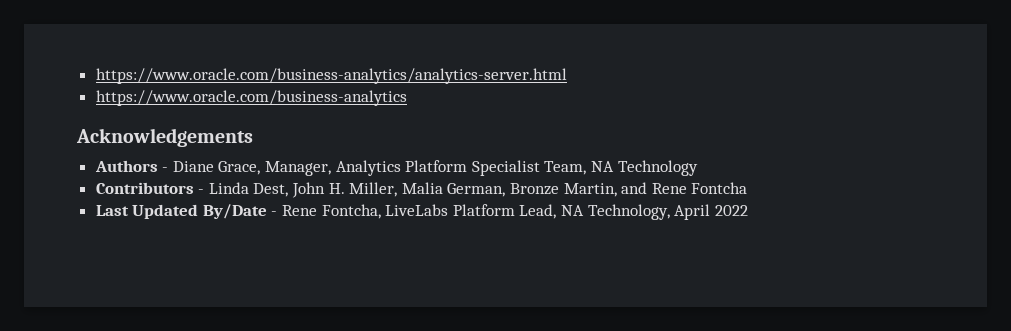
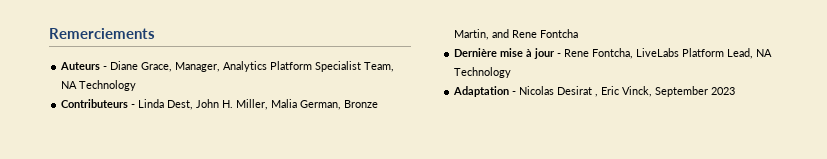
- https://www.oracle.com/business-analytics/analytics-server.html
- https://www.oracle.com/business-analytics
- Acknowledgements
- Authors - Diane Grace, Manager, Analytics Platform Specialist Team, NA Technology
+ Remerciements
+ Auteurs - Diane Grace, Manager, Analytics Platform Specialist Team, NA Technology
- Contributors - Linda Dest, John H. Miller, Malia German, Bronze Martin, and Rene Fontcha
+ Contributeurs - Linda Dest, John H. Miller, Malia German, Bronze Martin, and Rene Fontcha
- Last Updated By/Date - Rene Fontcha, LiveLabs Platform Lead, NA Technology, April 2022
+ Dernière mise à jour - Rene Fontcha, LiveLabs Platform Lead, NA Technology
+ Adaptation - Nicolas Desirat , Eric Vinck, September 2023

